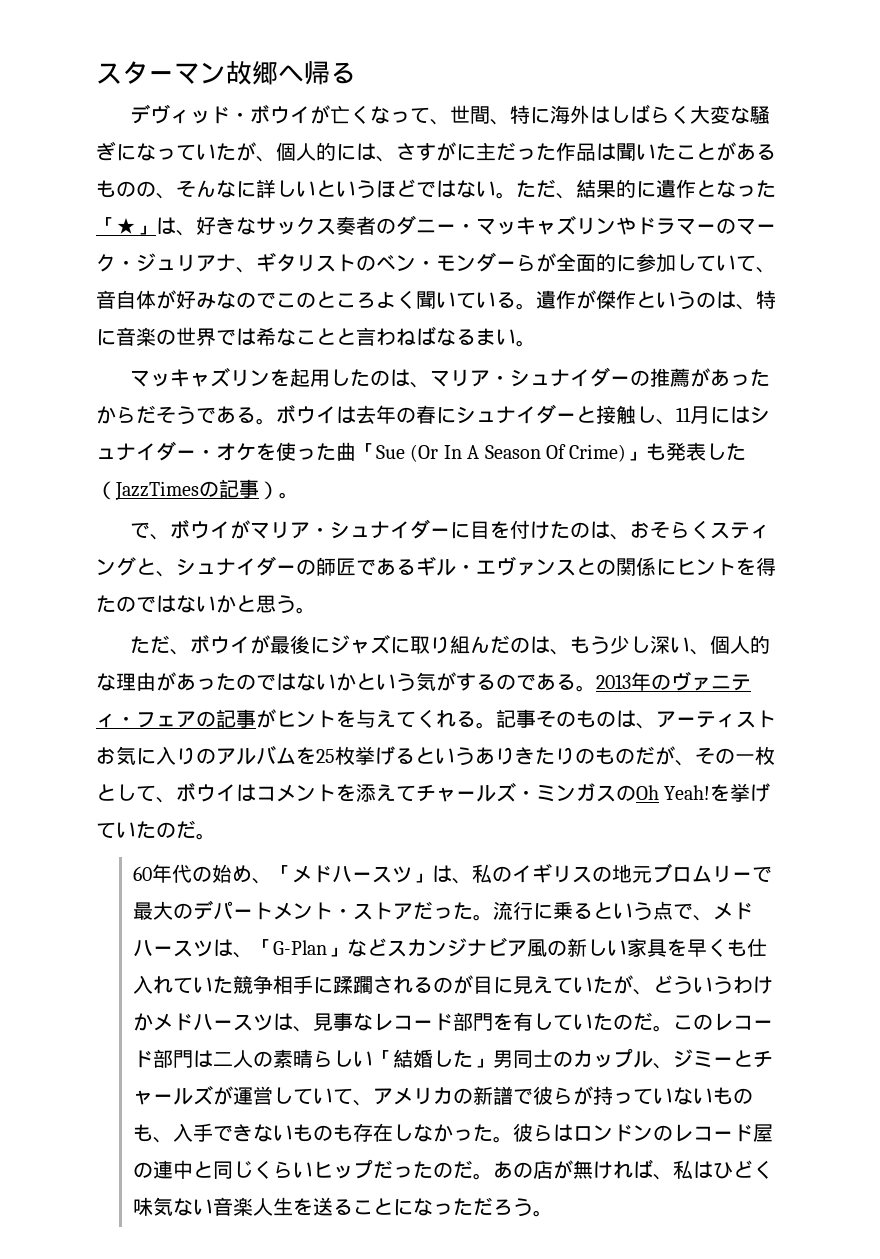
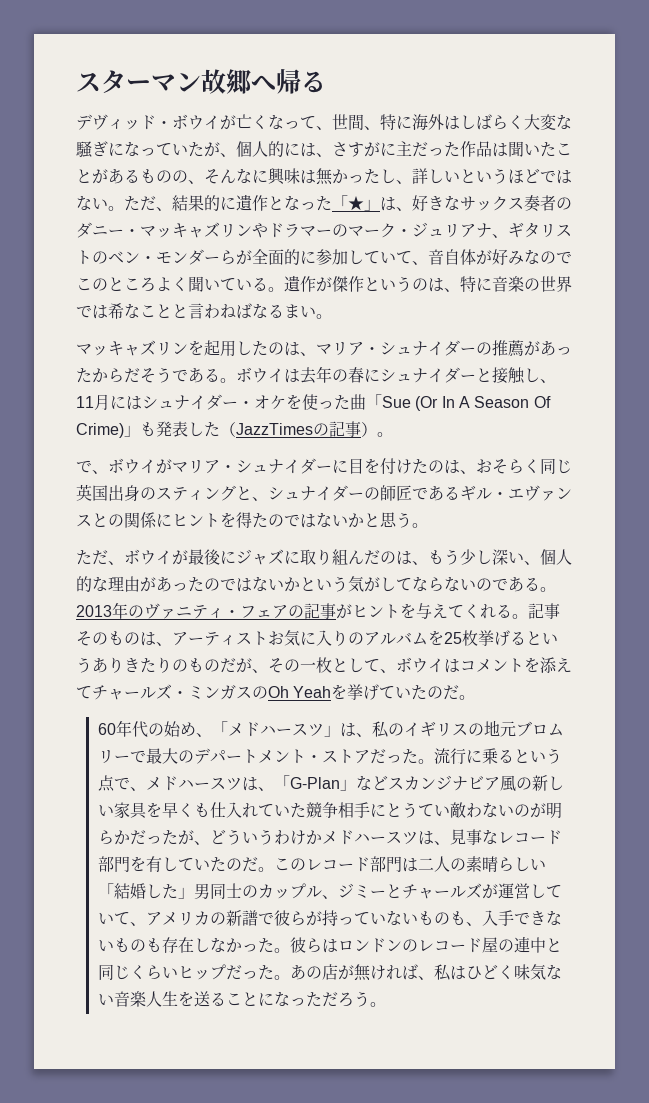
- デヴィッド・ボウイが亡くなって、世間、特に海外はしばらく大変な騒ぎになっていたが、個人的には、さすがに主だった作品は聞いたことがあるものの、そんなに詳しいというほどではない。
+ デヴィッド・ボウイが亡くなって、世間、特に海外はしばらく大変な騒ぎになっていたが、個人的には、さすがに主だった作品は聞いたことがあるものの、そんなに興味は無かったし、詳しいというほどではない。
- で、ボウイがマリア・シュナイダーに目を付けたのは、おそらくスティングと、シュナイダーの師匠であるギル・エヴァンスとの関係にヒントを得たのではないかと思う。
+ で、ボウイがマリア・シュナイダーに目を付けたのは、おそらく同じ英国出身のスティングと、シュナイダーの師匠であるギル・エヴァンスとの関係にヒントを得たのではないかと思う。
- ただ、ボウイが最後にジャズに取り組んだのは、もう少し深い、個人的な理由があったのではないかという気がするのである。
+ ただ、ボウイが最後にジャズに取り組んだのは、もう少し深い、個人的な理由があったのではないかという気がしてならないのである。
- 記事そのものは、アーティストお気に入りのアルバムを25枚挙げるというありきたりのものだが、その一枚として、ボウイはコメントを添えてチャールズ・ミンガスのOh Yeah!を挙げていたのだ。
+ 記事そのものは、アーティストお気に入りのアルバムを25枚挙げるというありきたりのものだが、その一枚として、ボウイはコメントを添えてチャールズ・ミンガスのOh Yeahを挙げていたのだ。
- 流行に乗るという点で、メドハースツは、「G-Plan」などスカンジナビア風の新しい家具を早くも仕入れていた競争相手に蹂躙されるのが目に見えていたが、どういうわけかメドハースツは、見事なレコード部門を有していたのだ。
+ 流行に乗るという点で、メドハースツは、「G-Plan」などスカンジナビア風の新しい家具を早くも仕入れていた競争相手にとうてい敵わないのが明らかだったが、どういうわけかメドハースツは、見事なレコード部門を有していたのだ。
- 彼らはロンドンのレコード屋の連中と同じくらいヒップだったのだ。
+ 彼らはロンドンのレコード屋の連中と同じくらいヒップだった。

